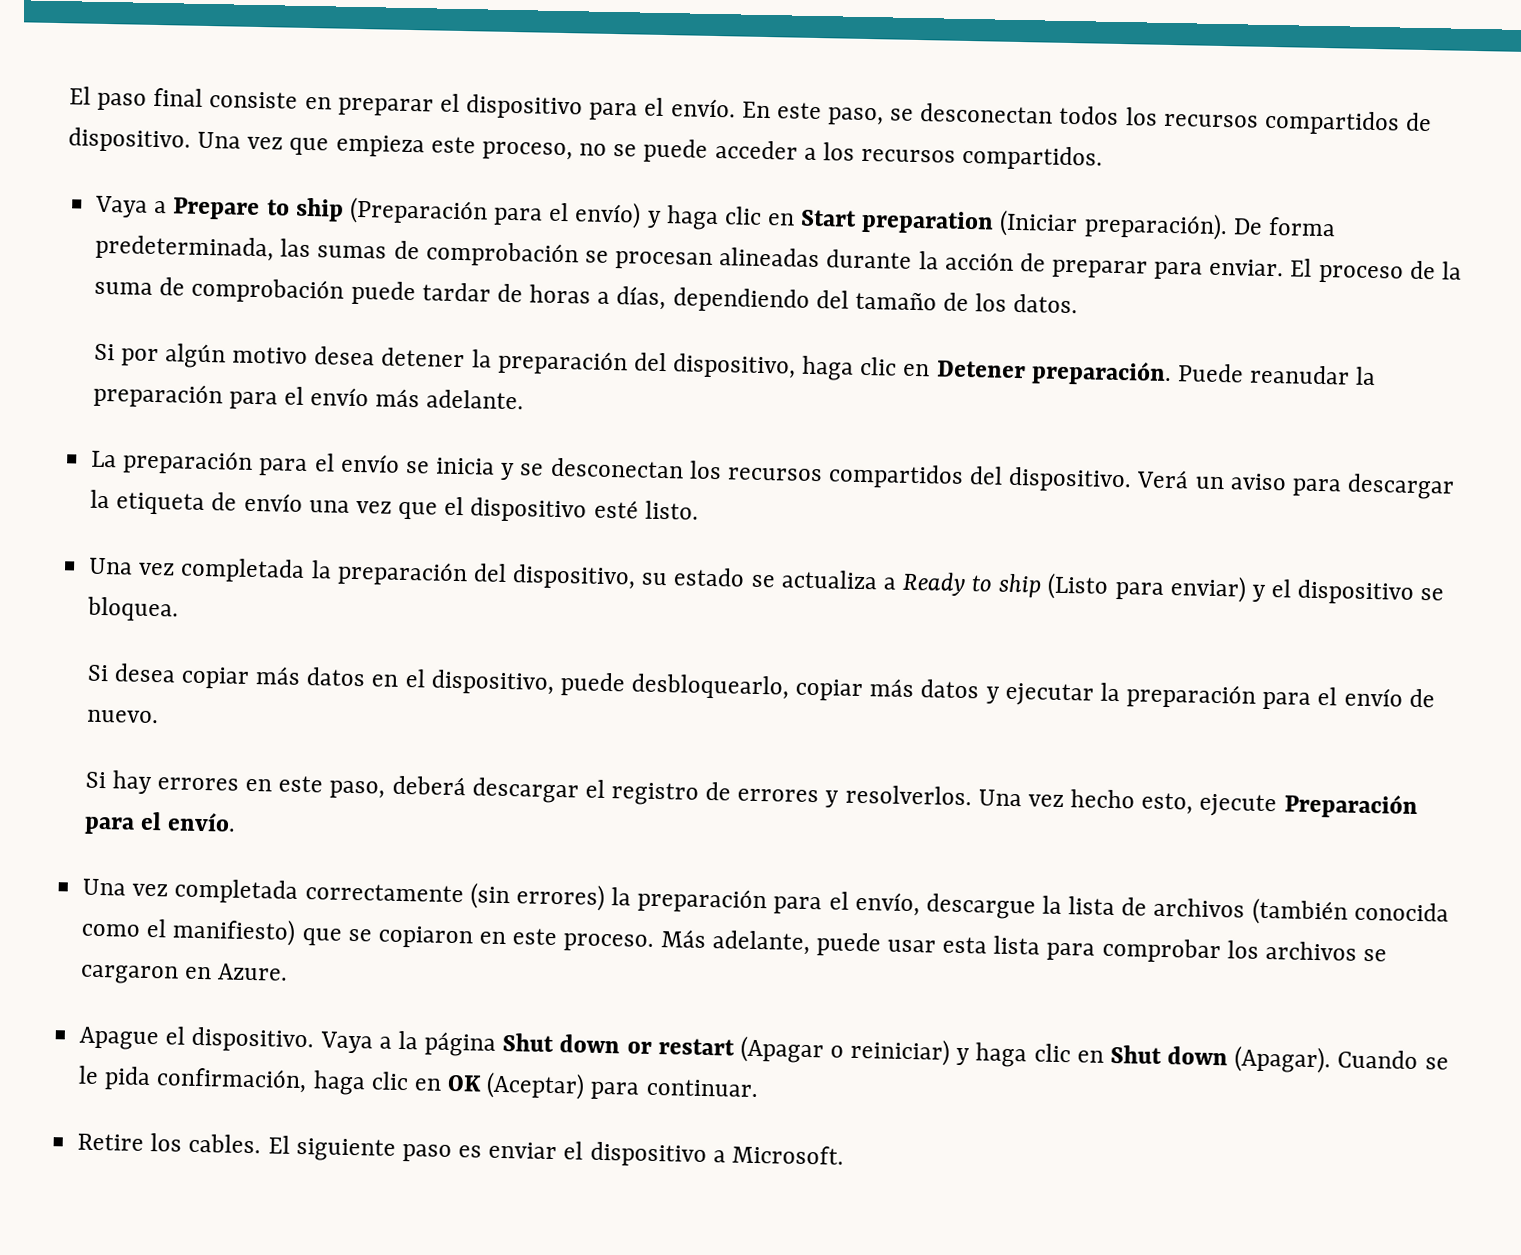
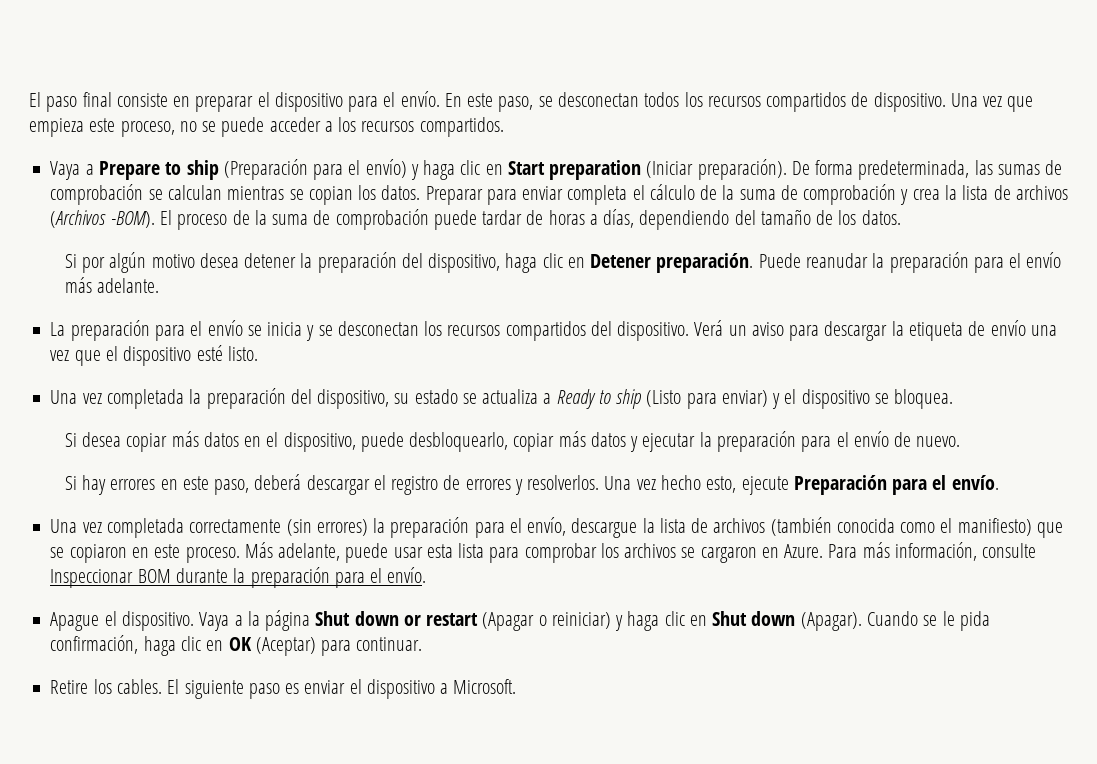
- De forma predeterminada, las sumas de comprobación se procesan alineadas durante la acción de preparar para enviar.
+ De forma predeterminada, las sumas de comprobación se calculan mientras se copian los datos. Preparar para enviar completa el cálculo de la suma de comprobación y crea la lista de archivos (Archivos -BOM).
+ Para más información, consulte Inspeccionar BOM durante la preparación para el envío.

